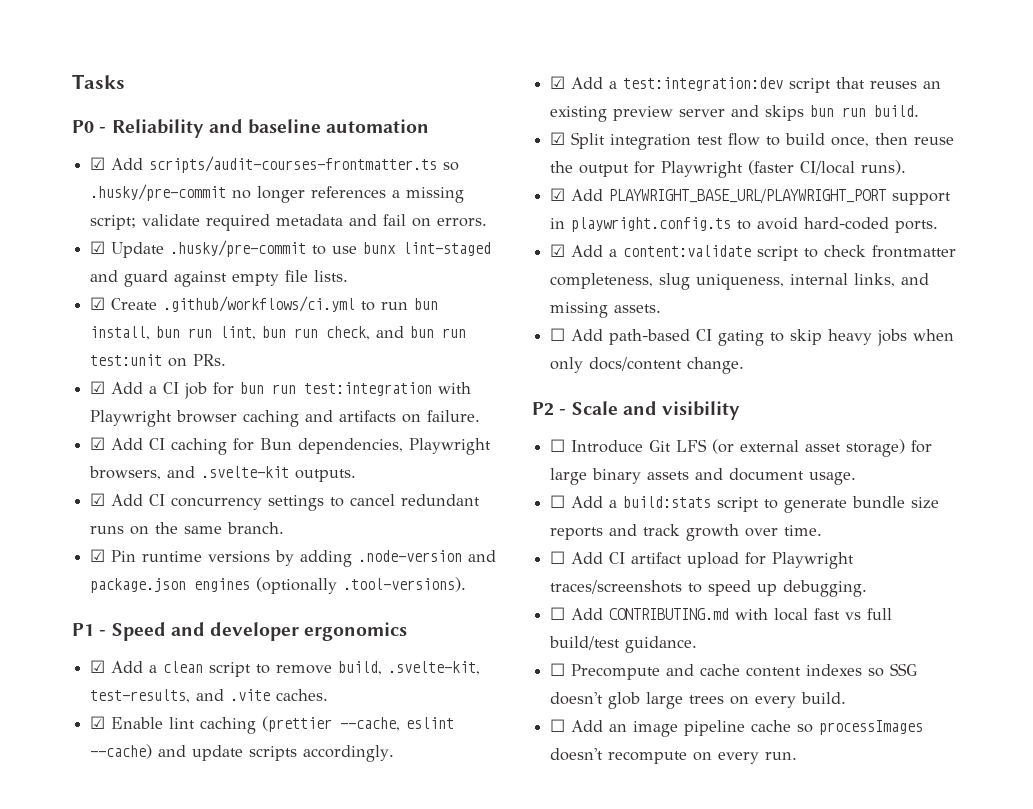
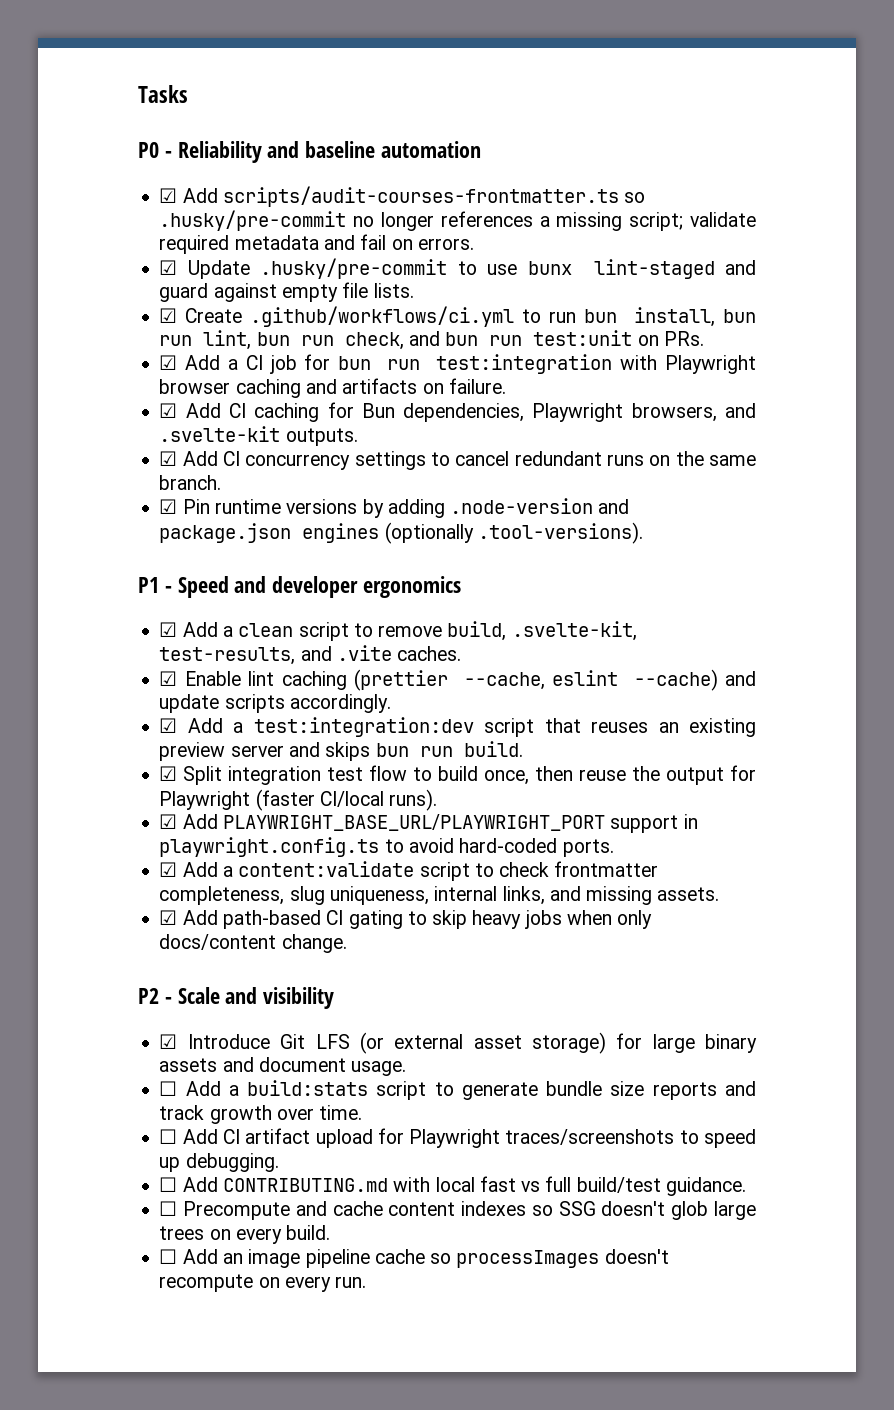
- ☐ Add path-based CI gating to skip heavy jobs when only docs/content change.
+ ☑ Add path-based CI gating to skip heavy jobs when only docs/content change.
- ☐ Introduce Git LFS (or external asset storage) for large binary assets and document usage.
+ ☑ Introduce Git LFS (or external asset storage) for large binary assets and document usage.

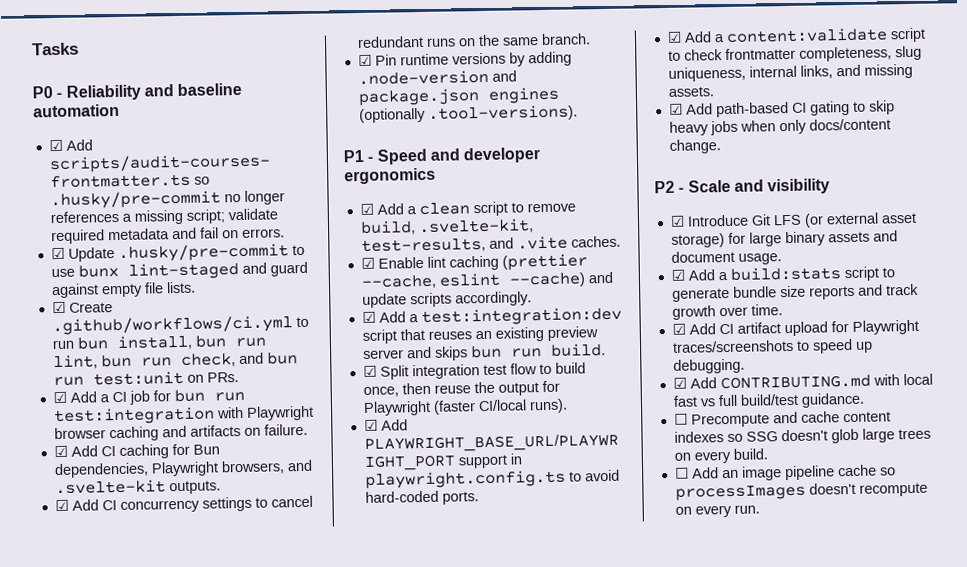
- ☐ Add a build:stats script to generate bundle size reports and track growth over time.
+ ☑ Add a build:stats script to generate bundle size reports and track growth over time.
- ☐ Add CI artifact upload for Playwright traces/screenshots to speed up debugging.
+ ☑ Add CI artifact upload for Playwright traces/screenshots to speed up debugging.
- ☐ Add CONTRIBUTING.md with local fast vs full build/test guidance.
+ ☑ Add CONTRIBUTING.md with local fast vs full build/test guidance.

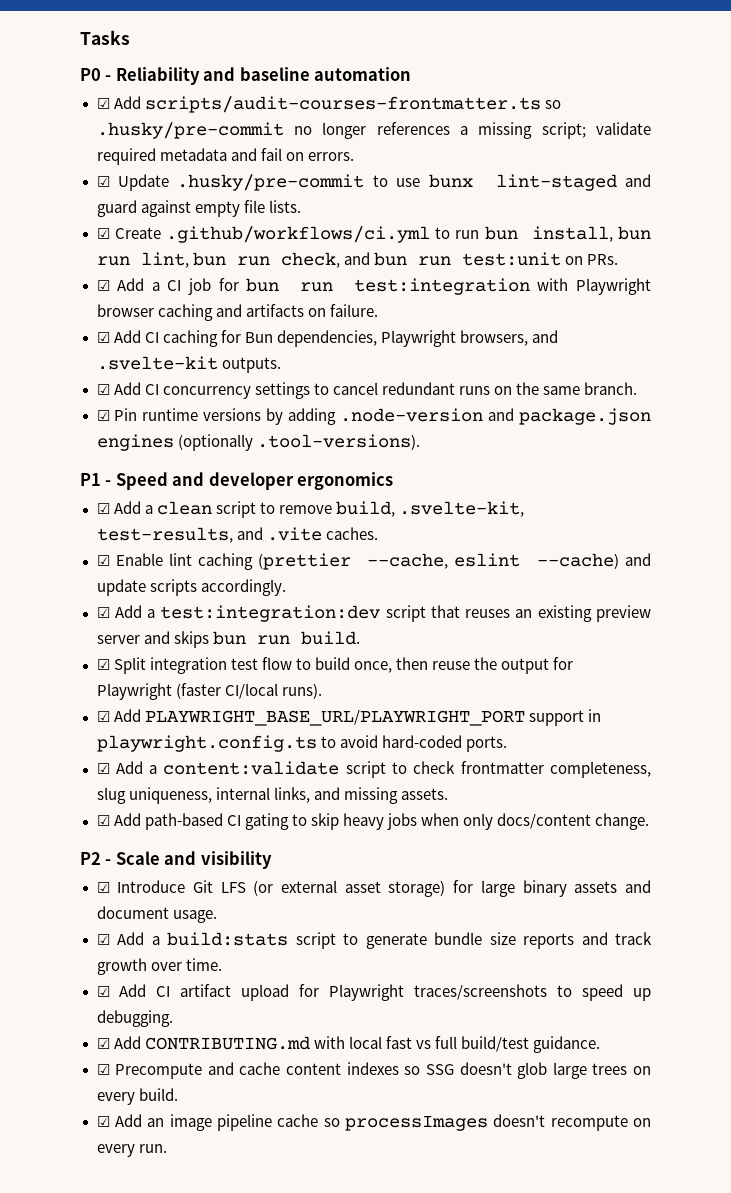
- ☐ Precompute and cache content indexes so SSG doesn't glob large trees on every build.
+ ☑ Precompute and cache content indexes so SSG doesn't glob large trees on every build.
- ☐ Add an image pipeline cache so processImages doesn't recompute on every run.
+ ☑ Add an image pipeline cache so processImages doesn't recompute on every run.

